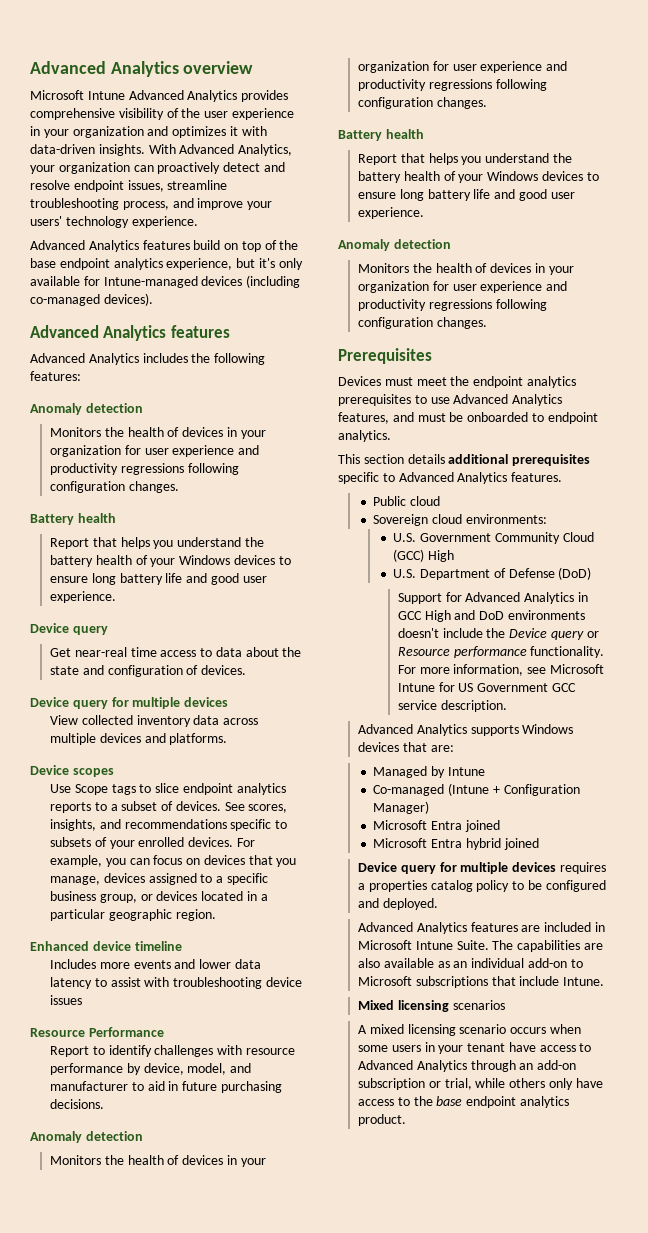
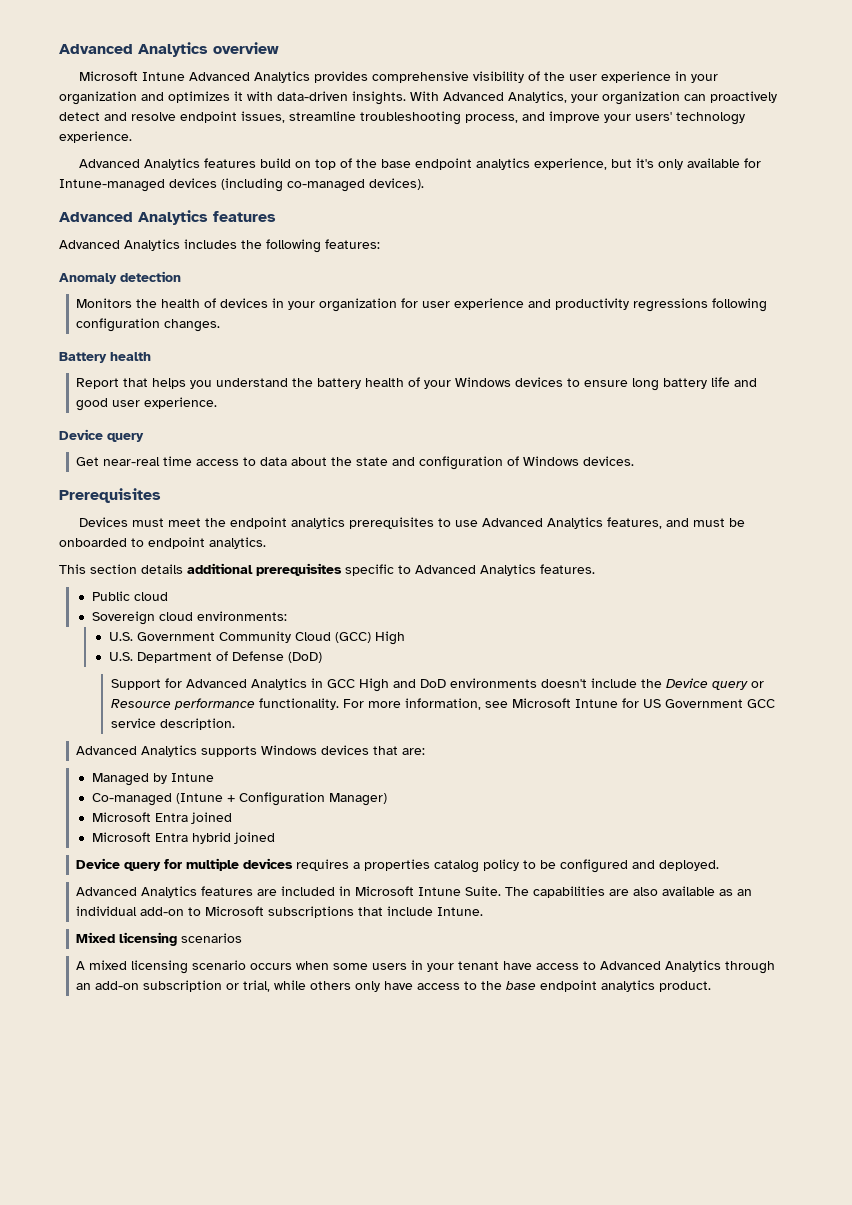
- Get near-real time access to data about the state and configuration of devices.
- Device query for multiple devices
- View collected inventory data across multiple devices and platforms.
- Device scopes
- Use Scope tags to slice endpoint analytics reports to a subset of devices. See scores, insights, and recommendations specific to subsets of your enrolled devices. For example, you can focus on devices that you manage, devices assigned to a specific business group, or devices located in a particular geographic region.
- Enhanced device timeline
- Includes more events and lower data latency to assist with troubleshooting device issues
- Resource Performance
- Report to identify challenges with resource performance by device, model, and manufacturer to aid in future purchasing decisions.
- Anomaly detection
- Monitors the health of devices in your organization for user experience and productivity regressions following configuration changes.
- Battery health
- Report that helps you understand the battery health of your Windows devices to ensure long battery life and good user experience.
- Anomaly detection
- Monitors the health of devices in your organization for user experience and productivity regressions following configuration changes.
+ Get near-real time access to data about the state and configuration of Windows devices.

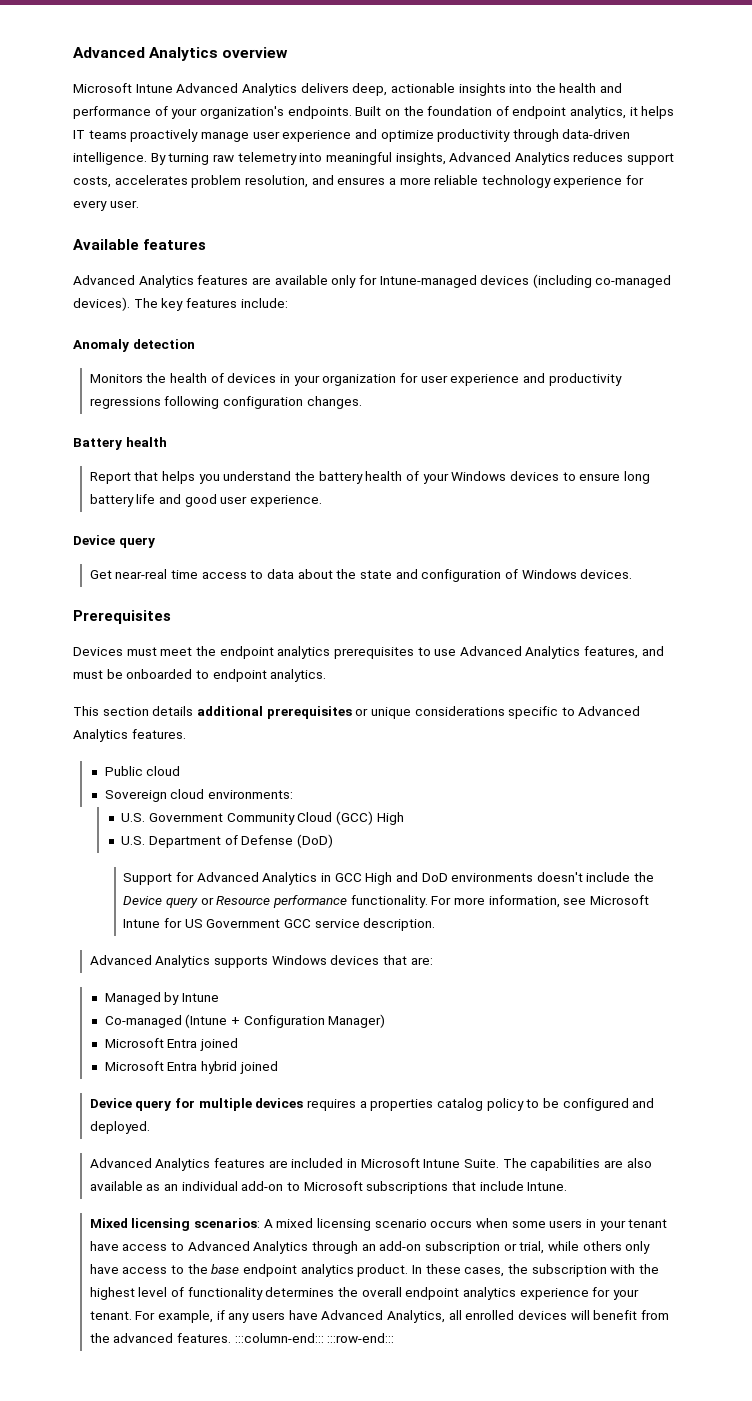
- Microsoft Intune Advanced Analytics provides comprehensive visibility of the user experience in your organization and optimizes it with data-driven insights. With Advanced Analytics, your organization can proactively detect and resolve endpoint issues, streamline troubleshooting process, and improve your users' technology experience.
- Advanced Analytics features build on top of the base endpoint analytics experience, but it's only available for Intune-managed devices (including co-managed devices).
- Advanced Analytics features
- Advanced Analytics includes the following features:
+ Microsoft Intune Advanced Analytics delivers deep, actionable insights into the health and performance of your organization's endpoints. Built on the foundation of endpoint analytics, it helps IT teams proactively manage user experience and optimize productivity through data-driven intelligence. By turning raw telemetry into meaningful insights, Advanced Analytics reduces support costs, accelerates problem resolution, and ensures a more reliable technology experience for every user.
+ Available features
+ Advanced Analytics features are available only for Intune-managed devices (including co-managed devices). The key features include:
- This section details additional prerequisites specific to Advanced Analytics features.
+ This section details additional prerequisites or unique considerations specific to Advanced Analytics features.
- Mixed licensing scenarios
- A mixed licensing scenario occurs when some users in your tenant have access to Advanced Analytics through an add-on subscription or trial, while others only have access to the base endpoint analytics product.
+ Mixed licensing scenarios: A mixed licensing scenario occurs when some users in your tenant have access to Advanced Analytics through an add-on subscription or trial, while others only have access to the base endpoint analytics product.
+ In these cases, the subscription with the highest level of functionality determines the overall endpoint analytics experience for your tenant. For example, if any users have Advanced Analytics, all enrolled devices will benefit from the advanced features. :::column-end::: :::row-end:::

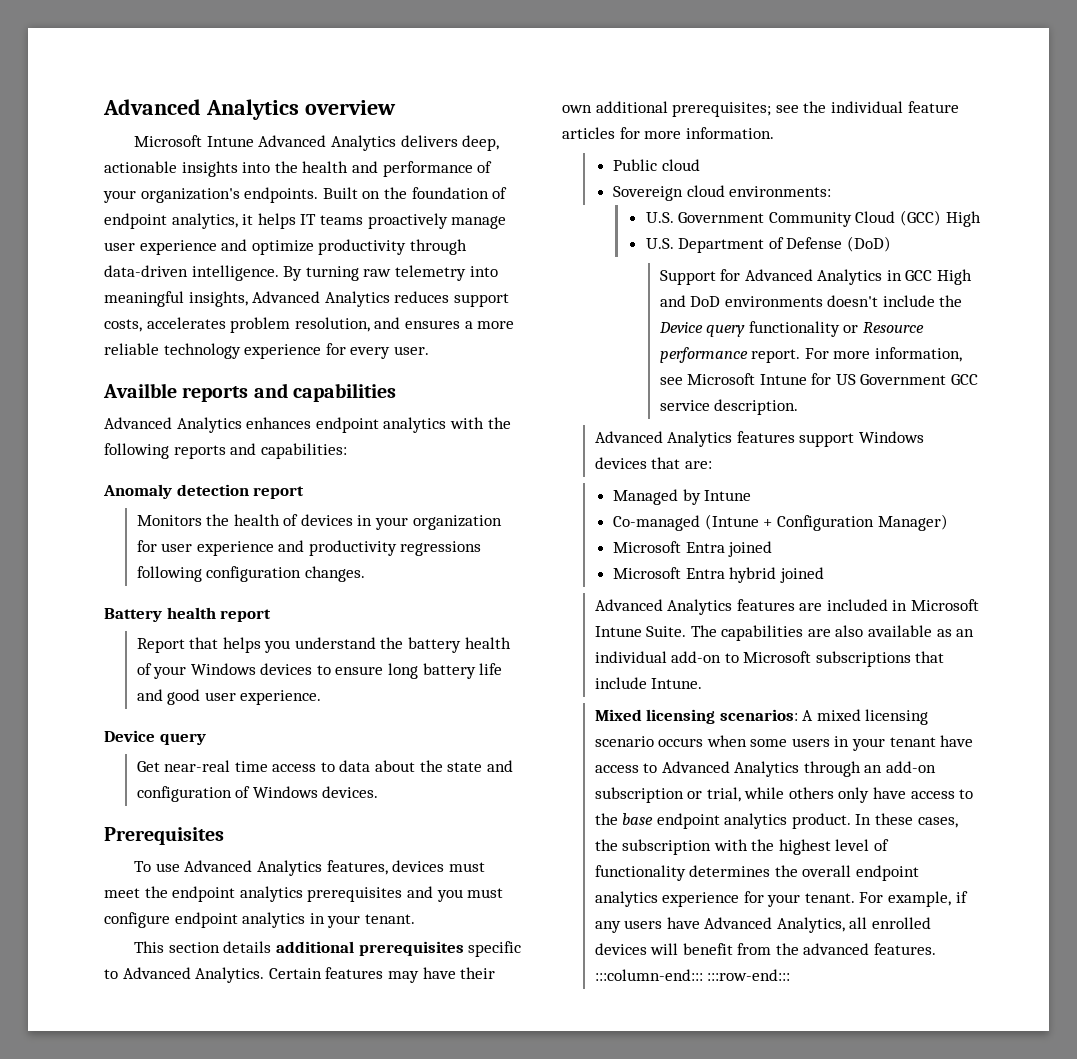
- Available features
- Advanced Analytics features are available only for Intune-managed devices (including co-managed devices). The key features include:
+ Availble reports and capabilities
+ Advanced Analytics enhances endpoint analytics with the following reports and capabilities:
- Anomaly detection
+ Anomaly detection report
- Battery health
+ Battery health report
- Devices must meet the endpoint analytics prerequisites to use Advanced Analytics features, and must be onboarded to endpoint analytics.
+ To use Advanced Analytics features, devices must meet the endpoint analytics prerequisites and you must configure endpoint analytics in your tenant.
- This section details additional prerequisites or unique considerations specific to Advanced Analytics features.
+ This section details additional prerequisites specific to Advanced Analytics. Certain features may have their own additional prerequisites; see the individual feature articles for more information.
- Support for Advanced Analytics in GCC High and DoD environments doesn't include the Device query or Resource performance functionality.
+ Support for Advanced Analytics in GCC High and DoD environments doesn't include the Device query functionality or Resource performance report.
- Advanced Analytics supports Windows devices that are:
+ Advanced Analytics features support Windows devices that are:
- Device query for multiple devices requires a properties catalog policy to be configured and deployed.

